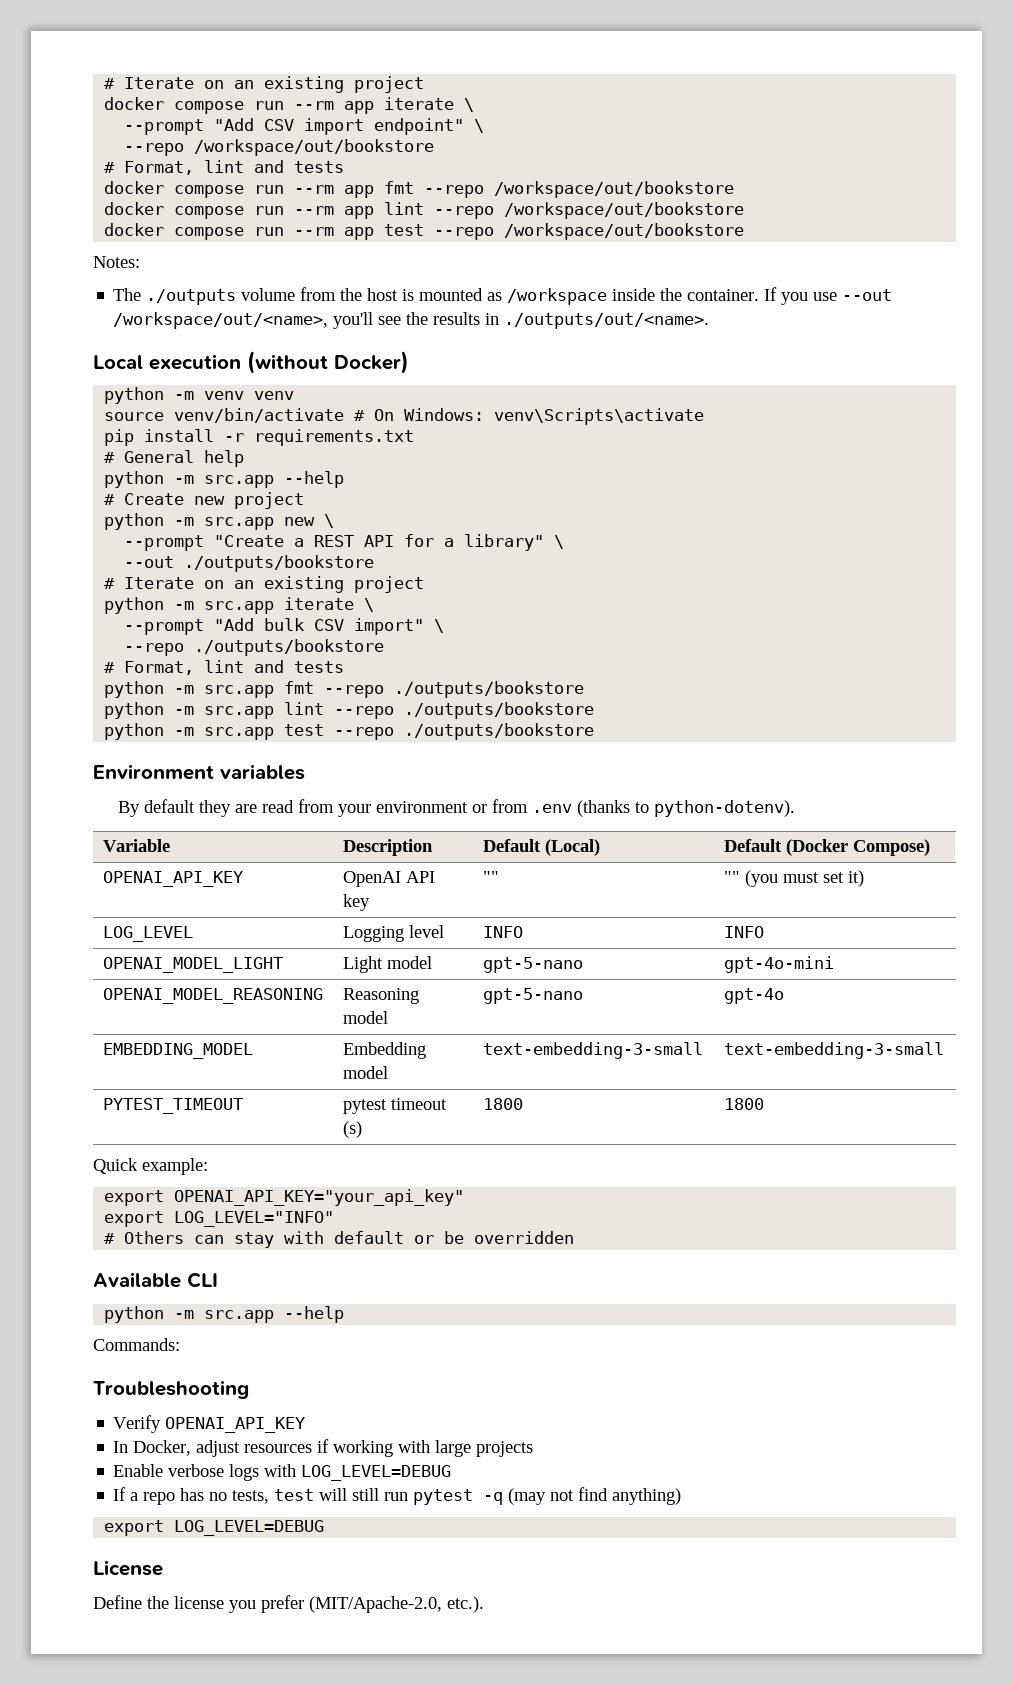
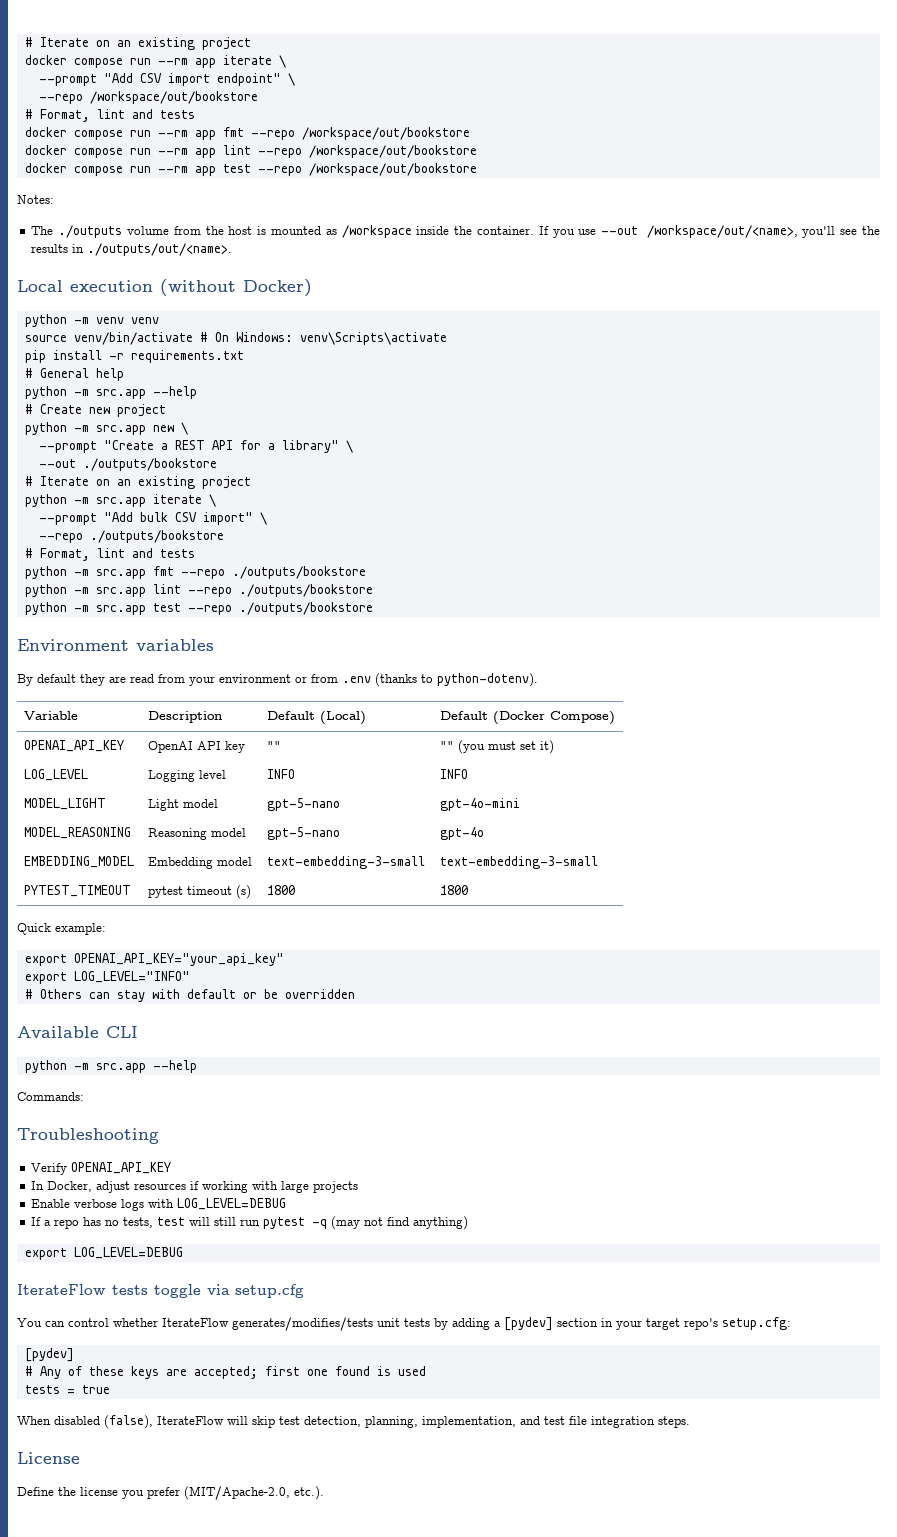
- OPENAI_MODEL_LIGHT | Light model | gpt-5-nano | gpt-4o-mini
+ MODEL_LIGHT | Light model | gpt-5-nano | gpt-4o-mini
- OPENAI_MODEL_REASONING | Reasoning model | gpt-5-nano | gpt-4o
+ MODEL_REASONING | Reasoning model | gpt-5-nano | gpt-4o
+ IterateFlow tests toggle via setup.cfg
+ You can control whether IterateFlow generates/modifies/tests unit tests by adding a [pydev] section in your target repo's setup.cfg:
+ [pydev]
+ # Any of these keys are accepted; first one found is used
+ tests = true
+ When disabled (false), IterateFlow will skip test detection, planning, implementation, and test file integration steps.

